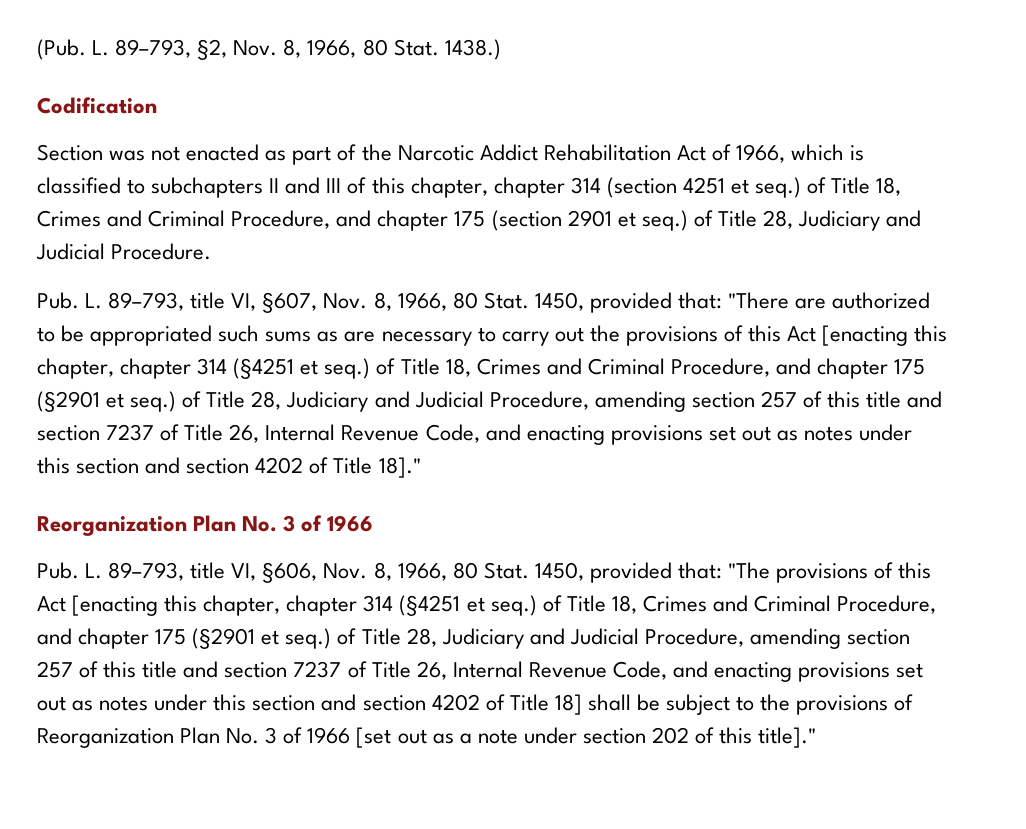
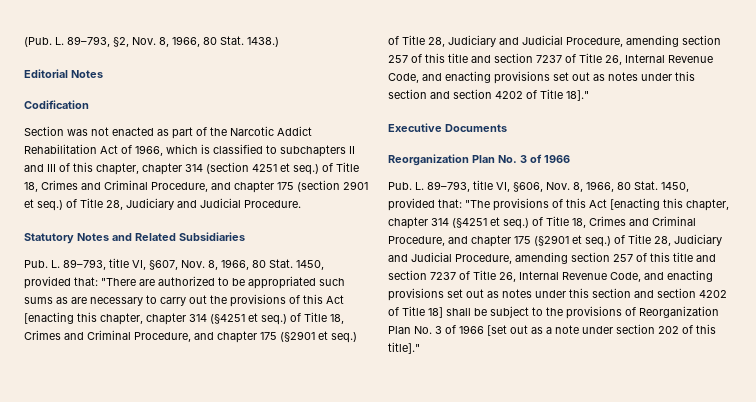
+ Editorial Notes
+ Statutory Notes and Related Subsidiaries
+ Executive Documents

